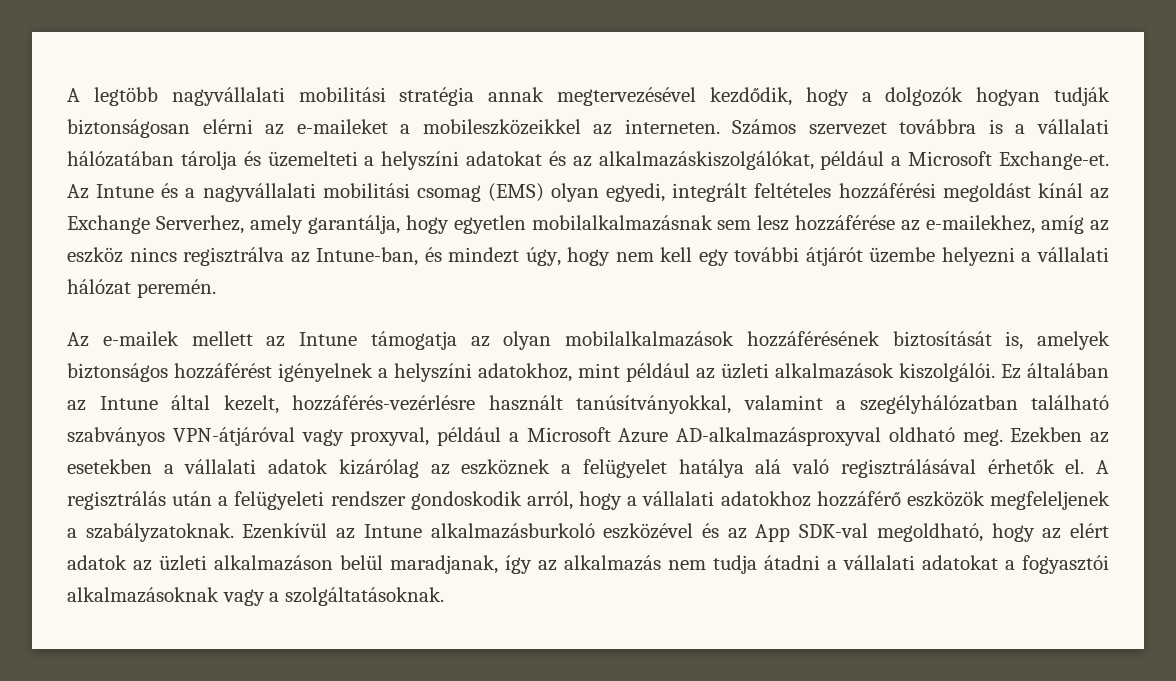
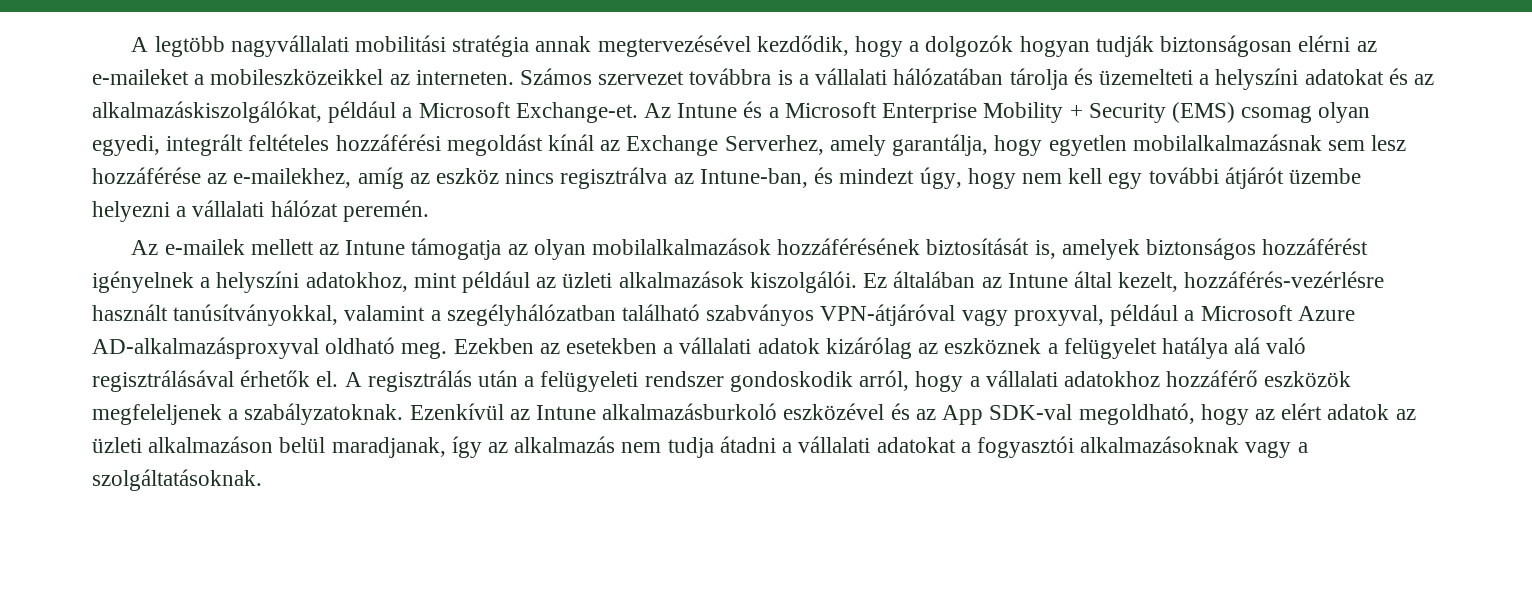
- Az Intune és a nagyvállalati mobilitási csomag (EMS) olyan egyedi, integrált feltételes hozzáférési megoldást kínál az Exchange Serverhez, amely garantálja, hogy egyetlen mobilalkalmazásnak sem lesz hozzáférése az e-mailekhez, amíg az eszköz nincs regisztrálva az Intune-ban, és mindezt úgy, hogy nem kell egy további átjárót üzembe helyezni a vállalati hálózat peremén.
+ Az Intune és a Microsoft Enterprise Mobility + Security (EMS) csomag olyan egyedi, integrált feltételes hozzáférési megoldást kínál az Exchange Serverhez, amely garantálja, hogy egyetlen mobilalkalmazásnak sem lesz hozzáférése az e-mailekhez, amíg az eszköz nincs regisztrálva az Intune-ban, és mindezt úgy, hogy nem kell egy további átjárót üzembe helyezni a vállalati hálózat peremén.

